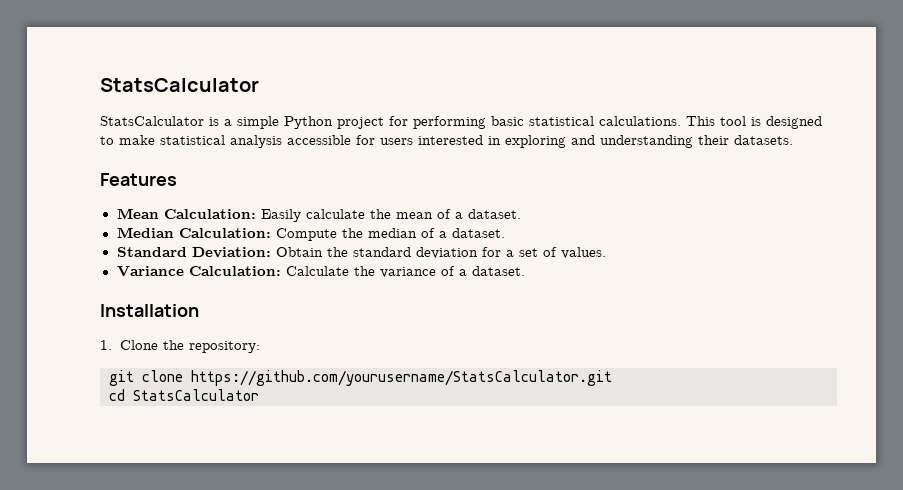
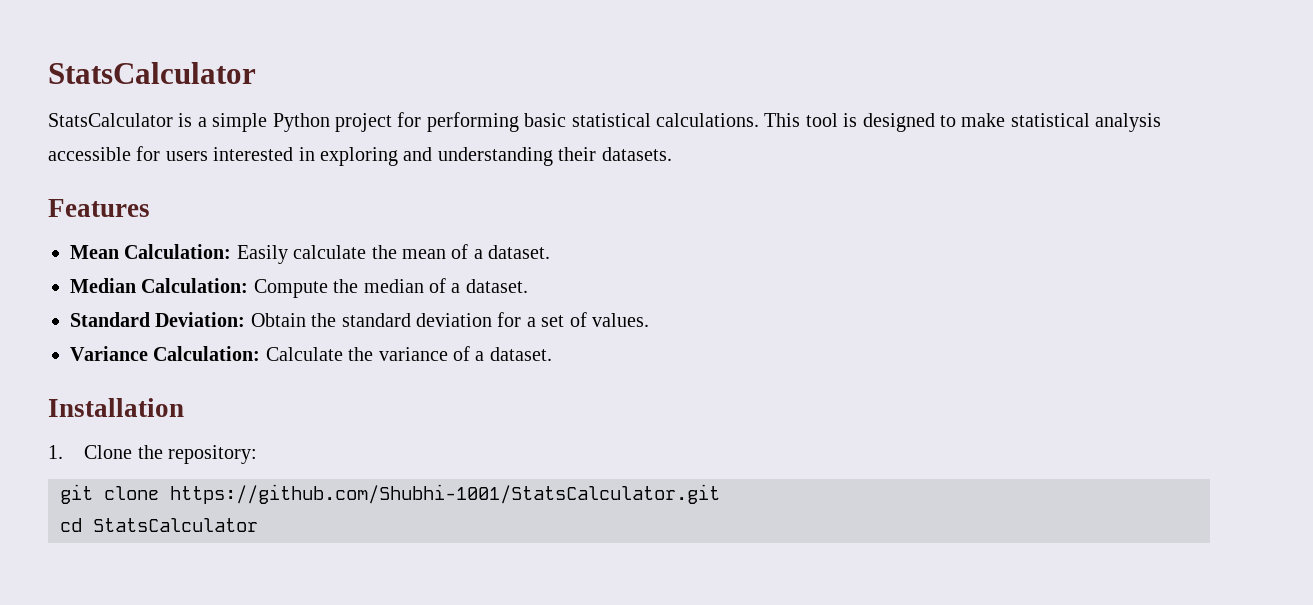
- git clone https://github.com/yourusername/StatsCalculator.git
+ git clone https://github.com/Shubhi-1001/StatsCalculator.git

